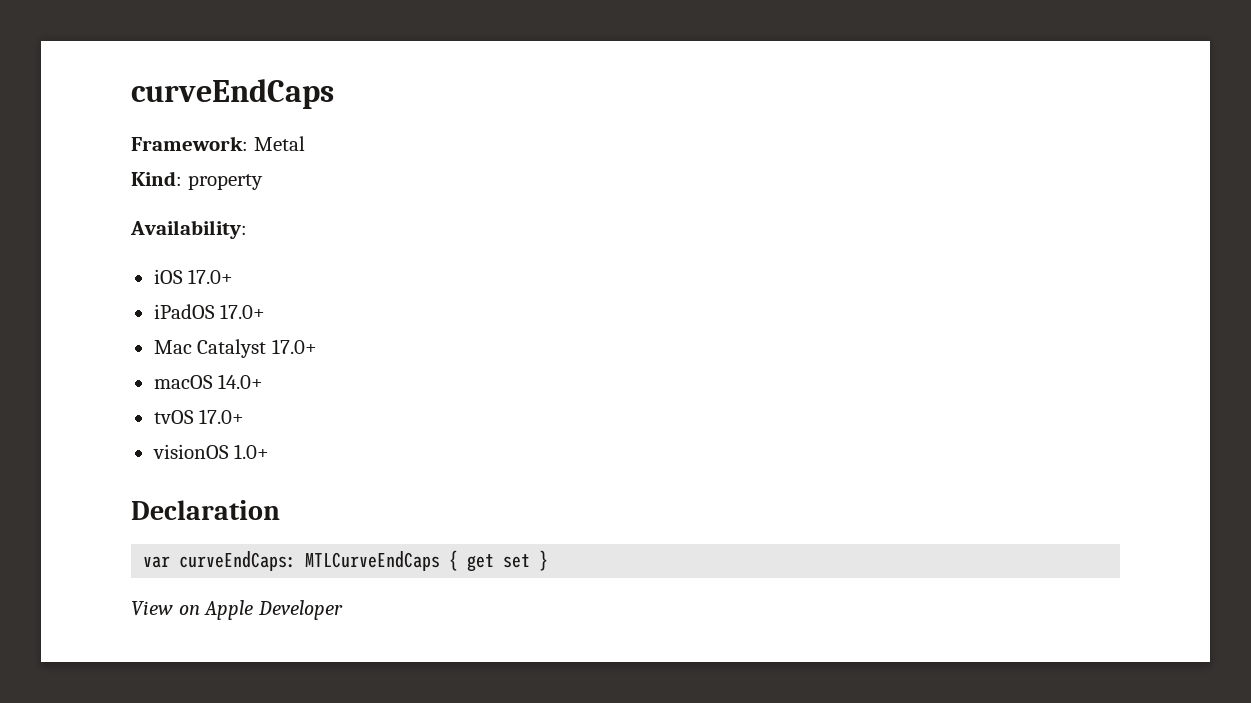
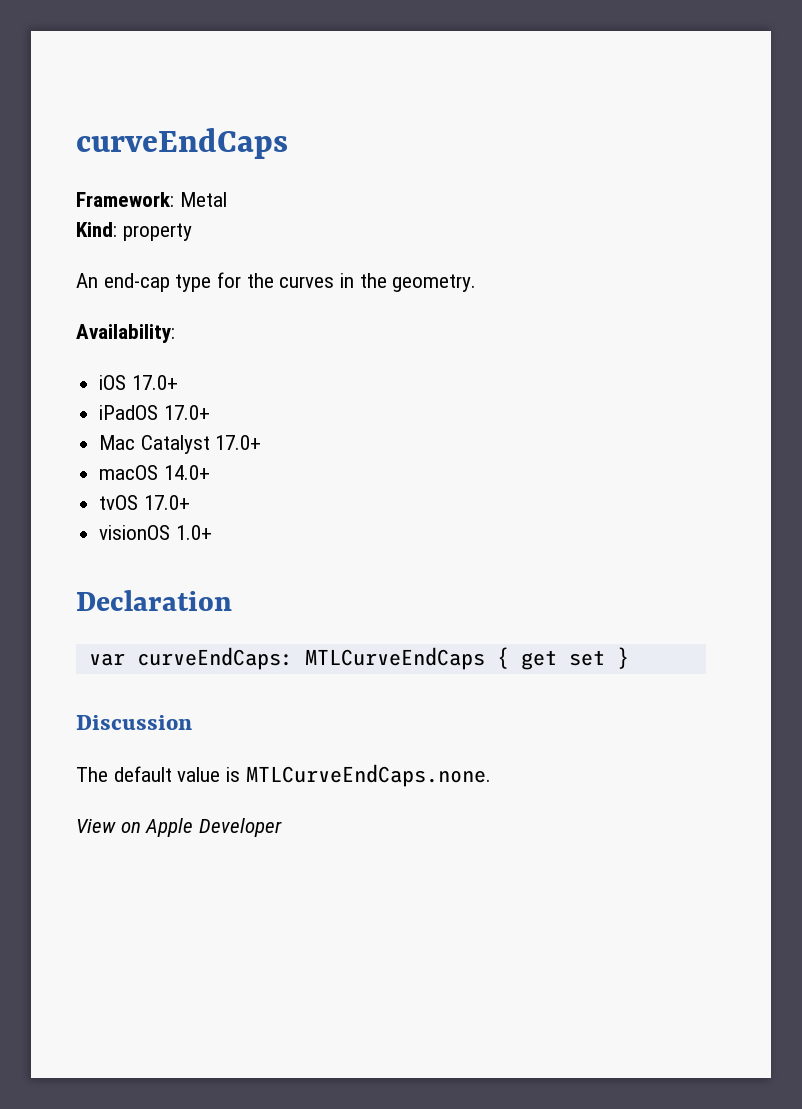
+ An end-cap type for the curves in the geometry.
+ Discussion
+ The default value is MTLCurveEndCaps.none.

